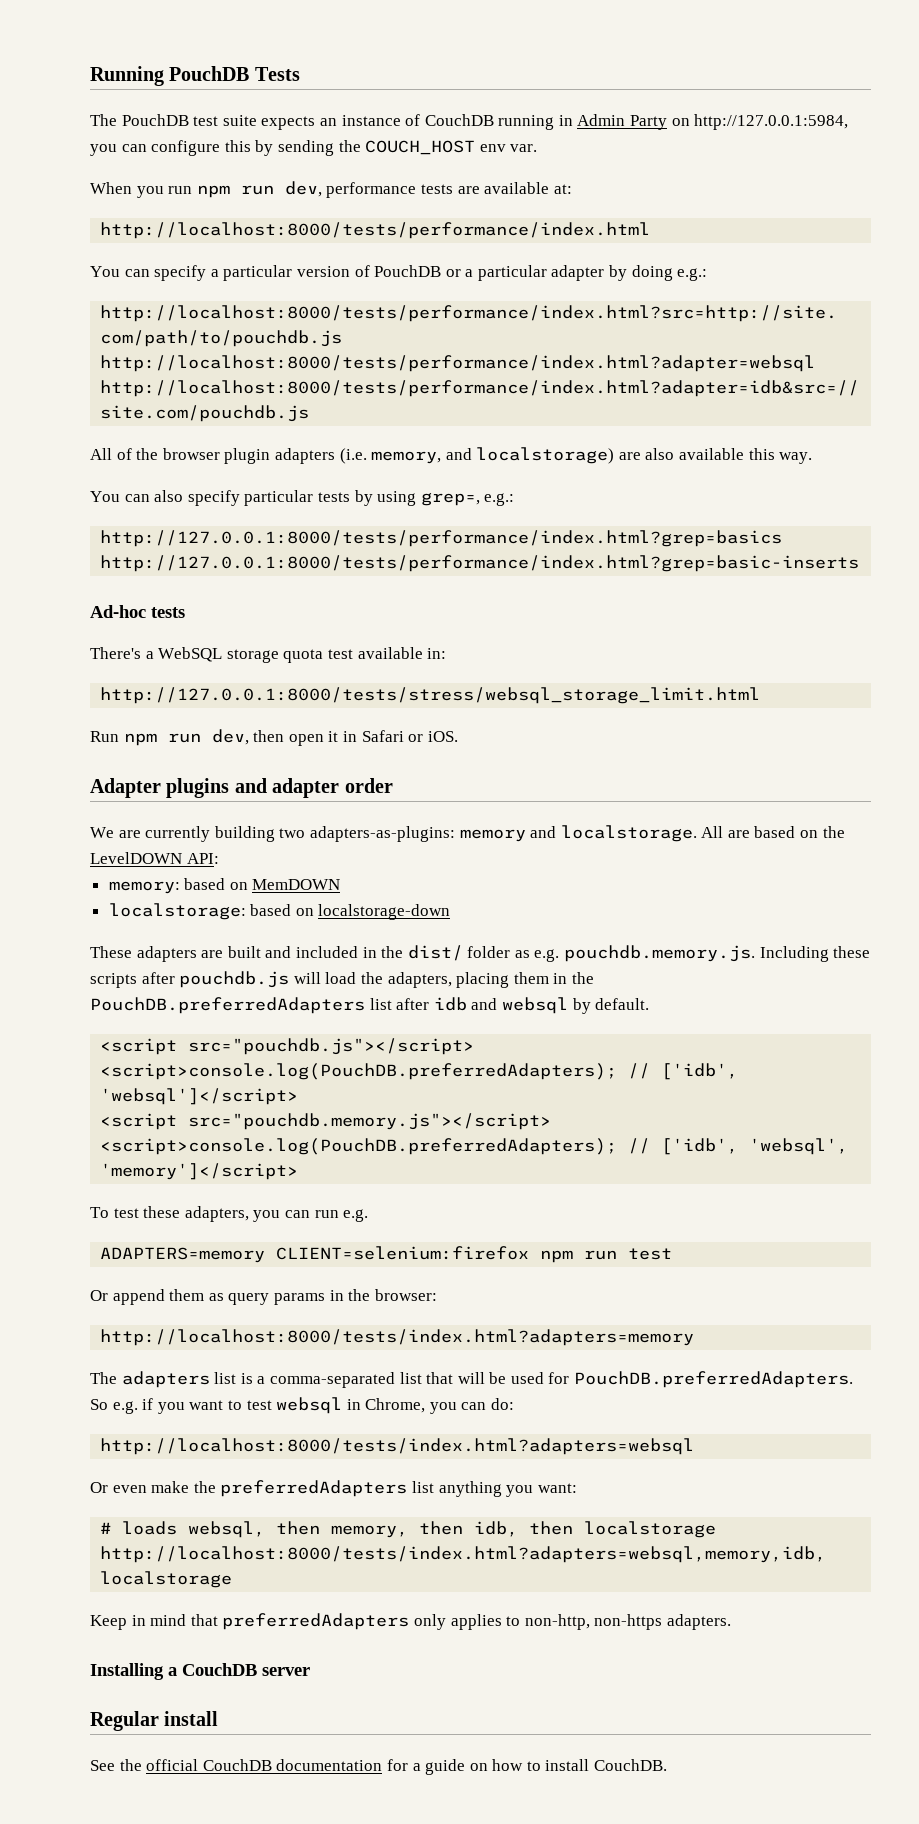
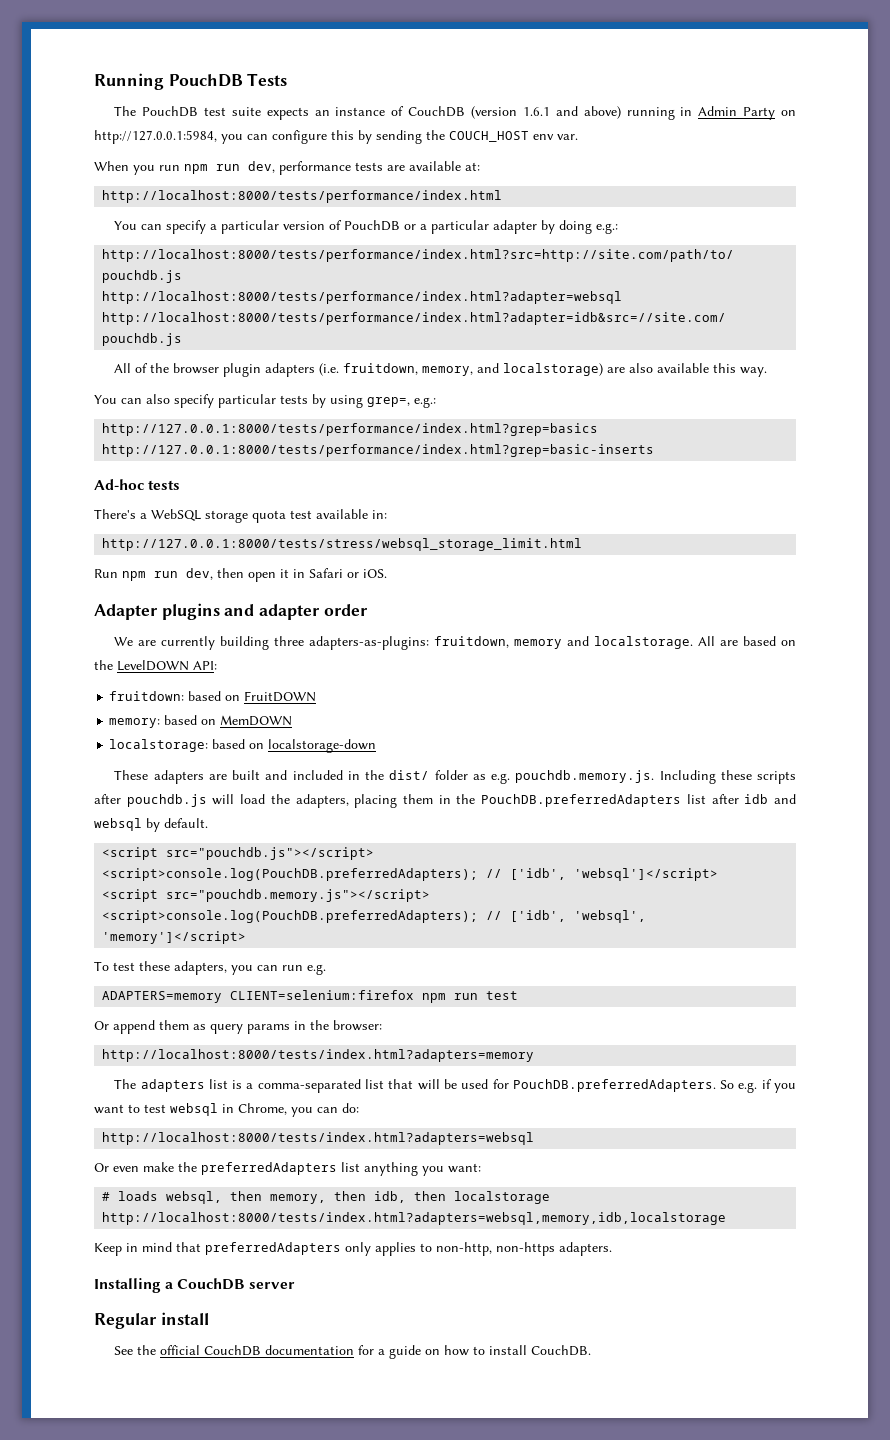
- The PouchDB test suite expects an instance of CouchDB running in Admin Party on http://127.0.0.1:5984, you can configure this by sending the COUCH_HOST env var.
+ The PouchDB test suite expects an instance of CouchDB (version 1.6.1 and above) running in Admin Party on http://127.0.0.1:5984, you can configure this by sending the COUCH_HOST env var.
- All of the browser plugin adapters (i.e. memory, and localstorage) are also available this way.
+ All of the browser plugin adapters (i.e. fruitdown, memory, and localstorage) are also available this way.
- We are currently building two adapters-as-plugins: memory and localstorage.
+ We are currently building three adapters-as-plugins: fruitdown, memory and localstorage.
+ fruitdown: based on FruitDOWN

